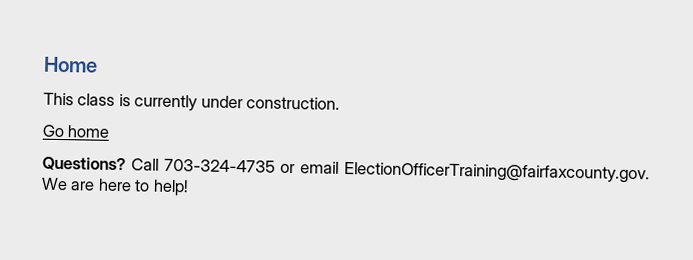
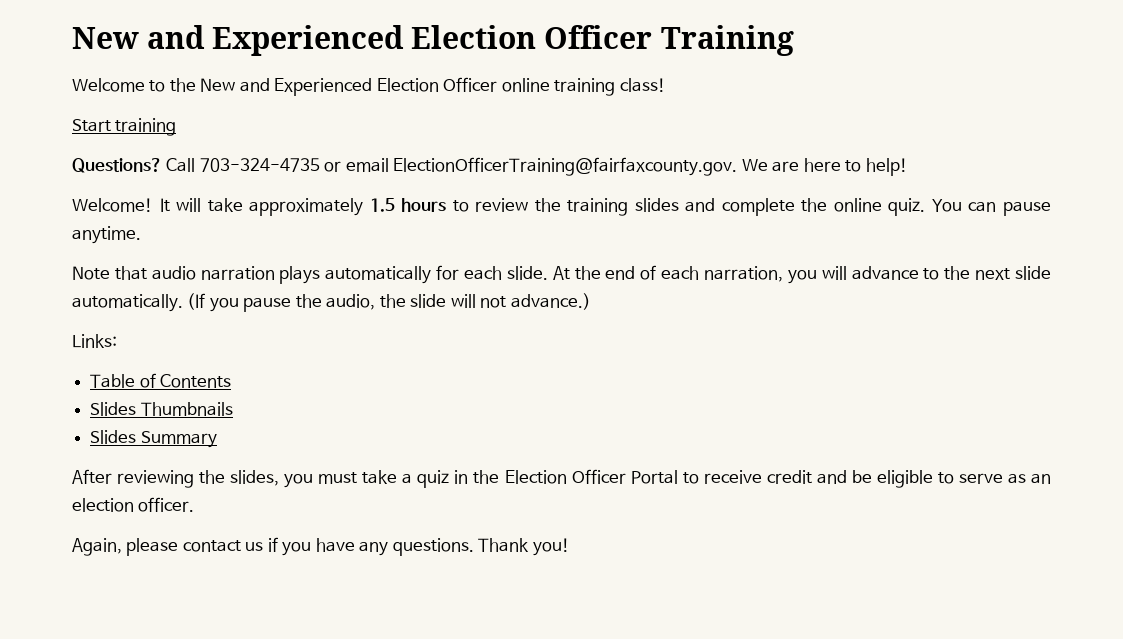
- Home
- This class is currently under construction.
- Go home
+ New and Experienced Election Officer Training
+ Welcome to the New and Experienced Election Officer online training class!
+ Start training
+ Welcome! It will take approximately 1.5 hours to review the training slides and complete the online quiz. You can pause anytime.
+ Note that audio narration plays automatically for each slide. At the end of each narration, you will advance to the next slide automatically. (If you pause the audio, the slide will not advance.)
+ Links:
+ Table of Contents
+ Slides Thumbnails
+ Slides Summary
+ After reviewing the slides, you must take a quiz in the Election Officer Portal to receive credit and be eligible to serve as an election officer.
+ Again, please contact us if you have any questions. Thank you!

